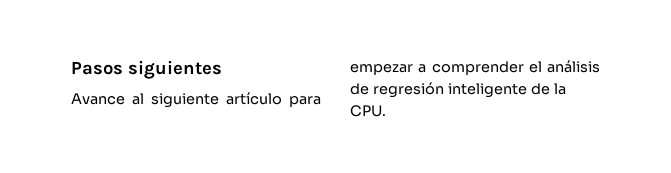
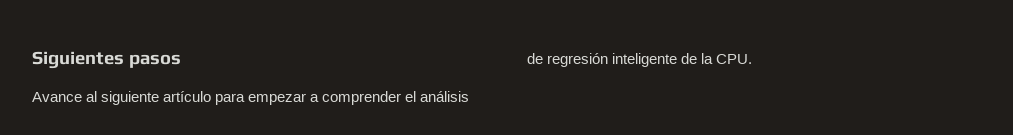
- Pasos siguientes
+ Siguientes pasos

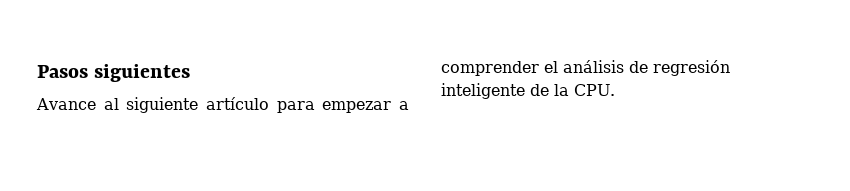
- Siguientes pasos
+ Pasos siguientes

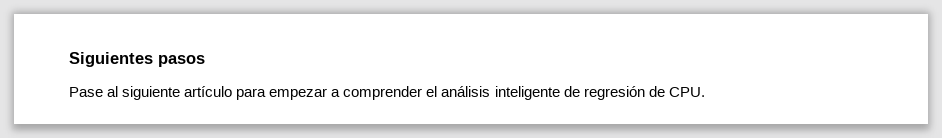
- Pasos siguientes
- Avance al siguiente artículo para empezar a comprender el análisis de regresión inteligente de la CPU.
+ Siguientes pasos
+ Pase al siguiente artículo para empezar a comprender el análisis inteligente de regresión de CPU.

